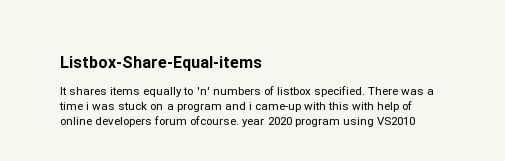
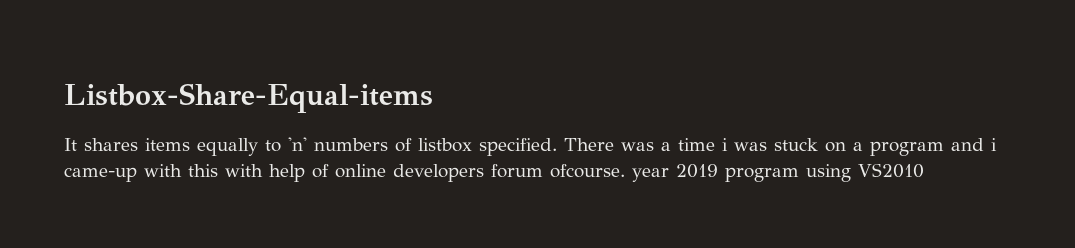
- There was a time i was stuck on a program and i came-up with this with help of online developers forum ofcourse. year 2020 program using VS2010
+ There was a time i was stuck on a program and i came-up with this with help of online developers forum ofcourse. year 2019 program using VS2010

